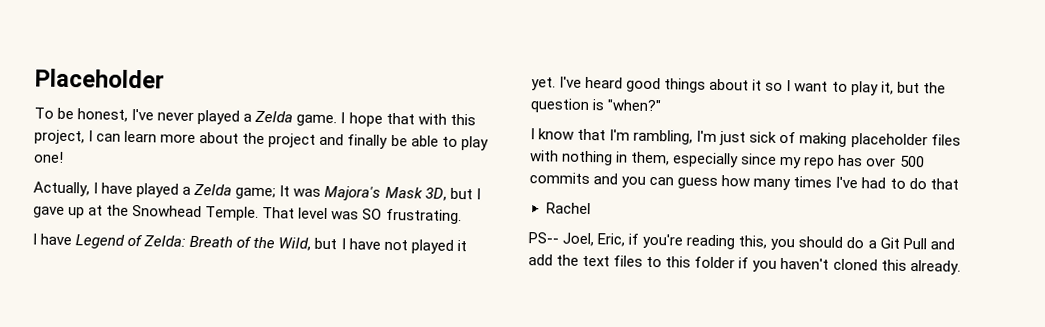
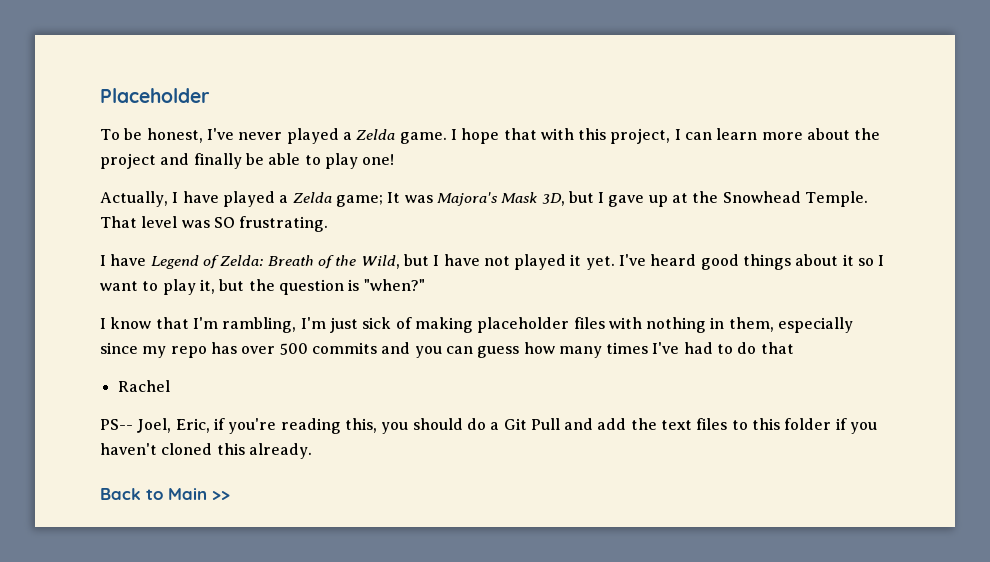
+ Back to Main >>

